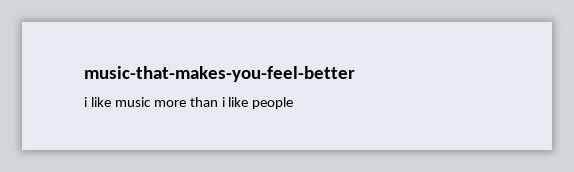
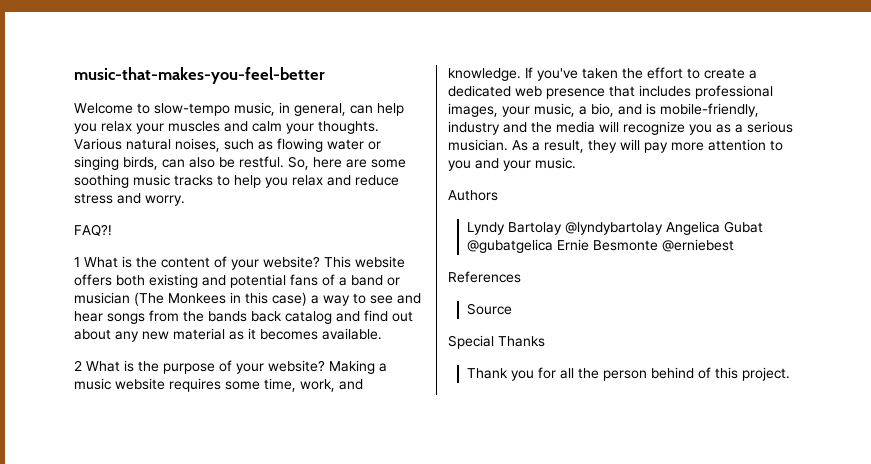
- i like music more than i like people
+ Welcome to slow-tempo music, in general, can help you relax your muscles and calm your thoughts. Various natural noises, such as flowing water or singing birds, can also be restful. So, here are some soothing music tracks to help you relax and reduce stress and worry.
+ FAQ?!
+ 1 What is the content of your website? This website offers both existing and potential fans of a band or musician (The Monkees in this case) a way to see and hear songs from the bands back catalog and find out about any new material as it becomes available.
+ 2 What is the purpose of your website? Making a music website requires some time, work, and knowledge. If you've taken the effort to create a dedicated web presence that includes professional images, your music, a bio, and is mobile-friendly, industry and the media will recognize you as a serious musician. As a result, they will pay more attention to you and your music.
+ Authors
+ Lyndy Bartolay @lyndybartolay Angelica Gubat @gubatgelica Ernie Besmonte @erniebest
+ References
+ Source
+ Special Thanks
+ Thank you for all the person behind of this project.

